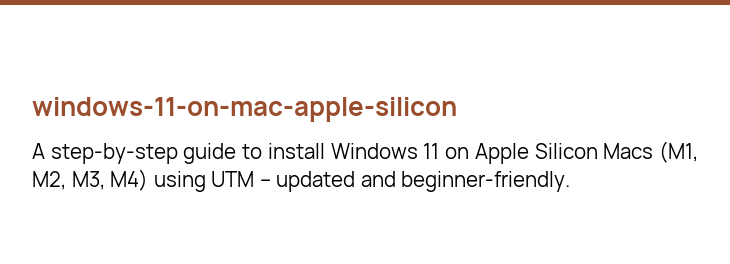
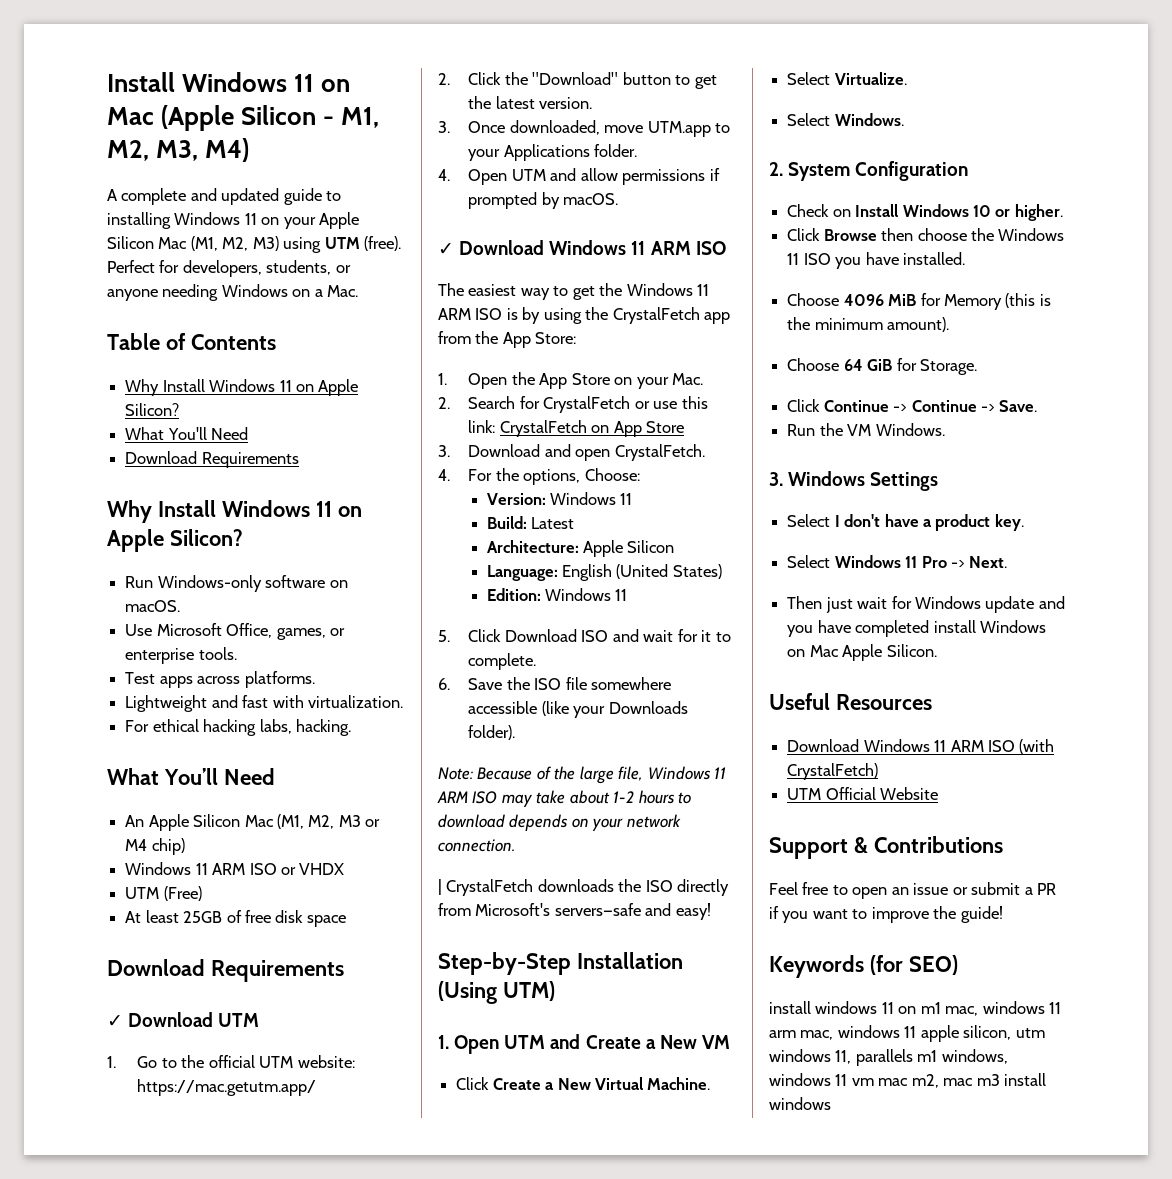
- windows-11-on-mac-apple-silicon
- A step-by-step guide to install Windows 11 on Apple Silicon Macs (M1, M2, M3, M4) using UTM – updated and beginner-friendly.
+ Install Windows 11 on Mac (Apple Silicon - M1, M2, M3, M4)
+ A complete and updated guide to installing Windows 11 on your Apple Silicon Mac (M1, M2, M3) using UTM (free). Perfect for developers, students, or anyone needing Windows on a Mac.
+ Table of Contents
+ Why Install Windows 11 on Apple Silicon?
+ What You'll Need
+ Download Requirements
+ Why Install Windows 11 on Apple Silicon?
+ Run Windows-only software on macOS.
+ Use Microsoft Office, games, or enterprise tools.
+ Test apps across platforms.
+ Lightweight and fast with virtualization.
+ For ethical hacking labs, hacking.
+ What You’ll Need
+ An Apple Silicon Mac (M1, M2, M3 or M4 chip)
+ Windows 11 ARM ISO or VHDX
+ UTM (Free)
+ At least 25GB of free disk space
+ Download Requirements
+ ✓ Download UTM
+ 1. Go to the official UTM website: https://mac.getutm.app/
+ 2. Click the "Download" button to get the latest version.
+ 3. Once downloaded, move UTM.app to your Applications folder.
+ 4. Open UTM and allow permissions if prompted by macOS.
+ ✓ Download Windows 11 ARM ISO
+ The easiest way to get the Windows 11 ARM ISO is by using the CrystalFetch app from the App Store:
+ 1. Open the App Store on your Mac.
+ 2. Search for CrystalFetch or use this link: CrystalFetch on App Store
+ 3. Download and open CrystalFetch.
+ 4. For the options, Choose:
+ Version: Windows 11
+ Build: Latest
+ Architecture: Apple Silicon
+ Language: English (United States)
+ Edition: Windows 11
+ 5. Click Download ISO and wait for it to complete.
+ 6. Save the ISO file somewhere accessible (like your Downloads folder).
+ Note: Because of the large file, Windows 11 ARM ISO may take about 1-2 hours to download depends on your network connection.
+ | CrystalFetch downloads the ISO directly from Microsoft's servers—safe and easy!
+ Step-by-Step Installation (Using UTM)
+ 1. Open UTM and Create a New VM
+ Click Create a New Virtual Machine.
+ Select Virtualize.
+ Select Windows.
+ 2. System Configuration
+ Check on Install Windows 10 or higher.
+ Click Browse then choose the Windows 11 ISO you have installed.
+ Choose 4096 MiB for Memory (this is the minimum amount).
+ Choose 64 GiB for Storage.
+ Click Continue -> Continue -> Save.
+ Run the VM Windows.
+ 3. Windows Settings
+ Select I don't have a product key.
+ Select Windows 11 Pro -> Next.
+ Then just wait for Windows update and you have completed install Windows on Mac Apple Silicon.
+ Useful Resources
+ Download Windows 11 ARM ISO (with CrystalFetch)
+ UTM Official Website
+ Support & Contributions
+ Feel free to open an issue or submit a PR if you want to improve the guide!
+ Keywords (for SEO)
+ install windows 11 on m1 mac, windows 11 arm mac, windows 11 apple silicon, utm windows 11, parallels m1 windows, windows 11 vm mac m2, mac m3 install windows

